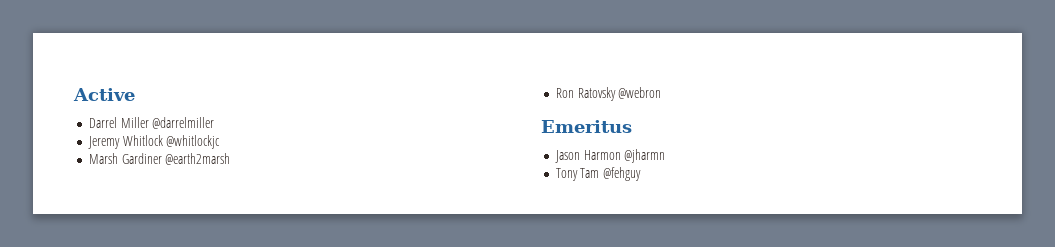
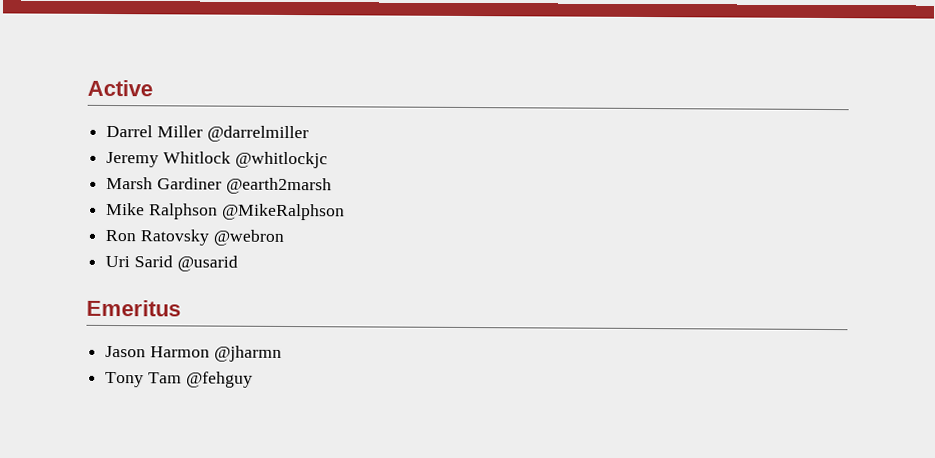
+ Mike Ralphson @MikeRalphson
+ Uri Sarid @usarid

